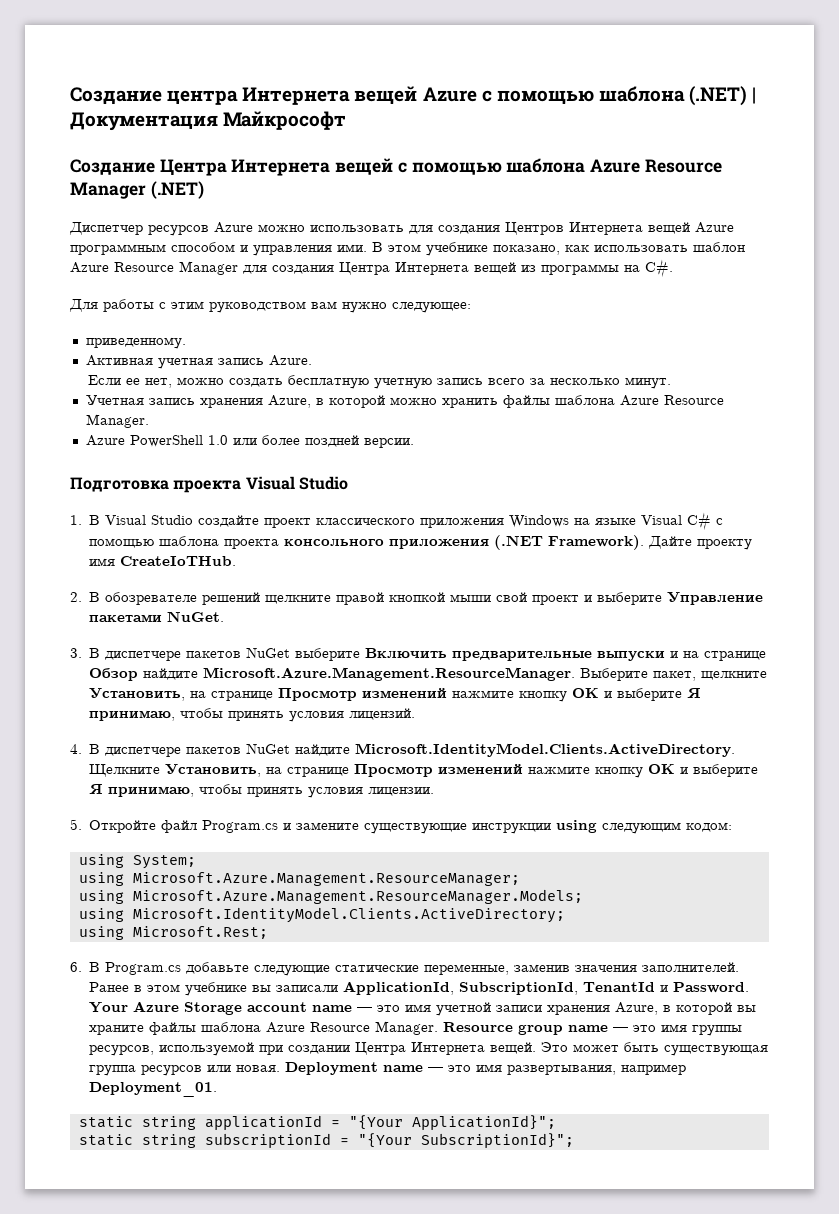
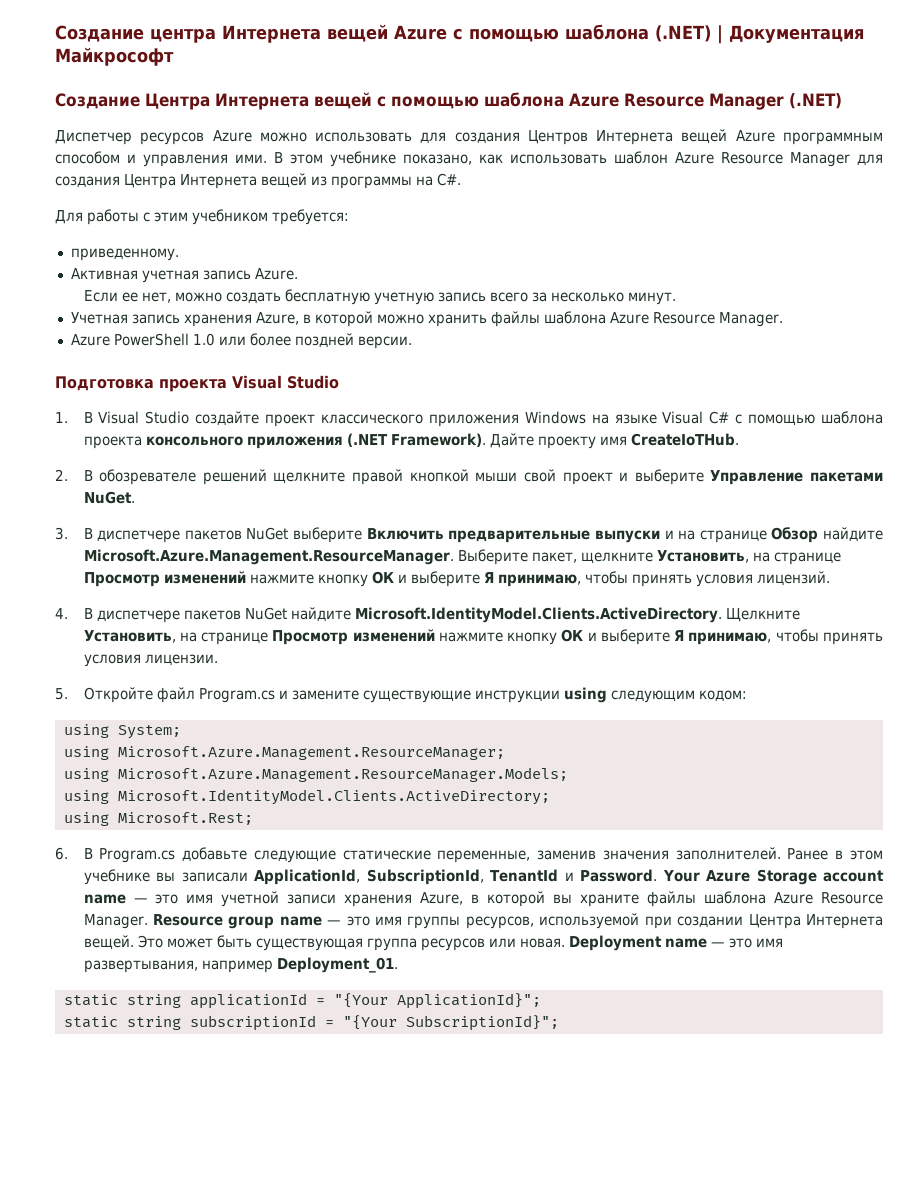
- Для работы с этим руководством вам нужно следующее:
+ Для работы с этим учебником требуется:

